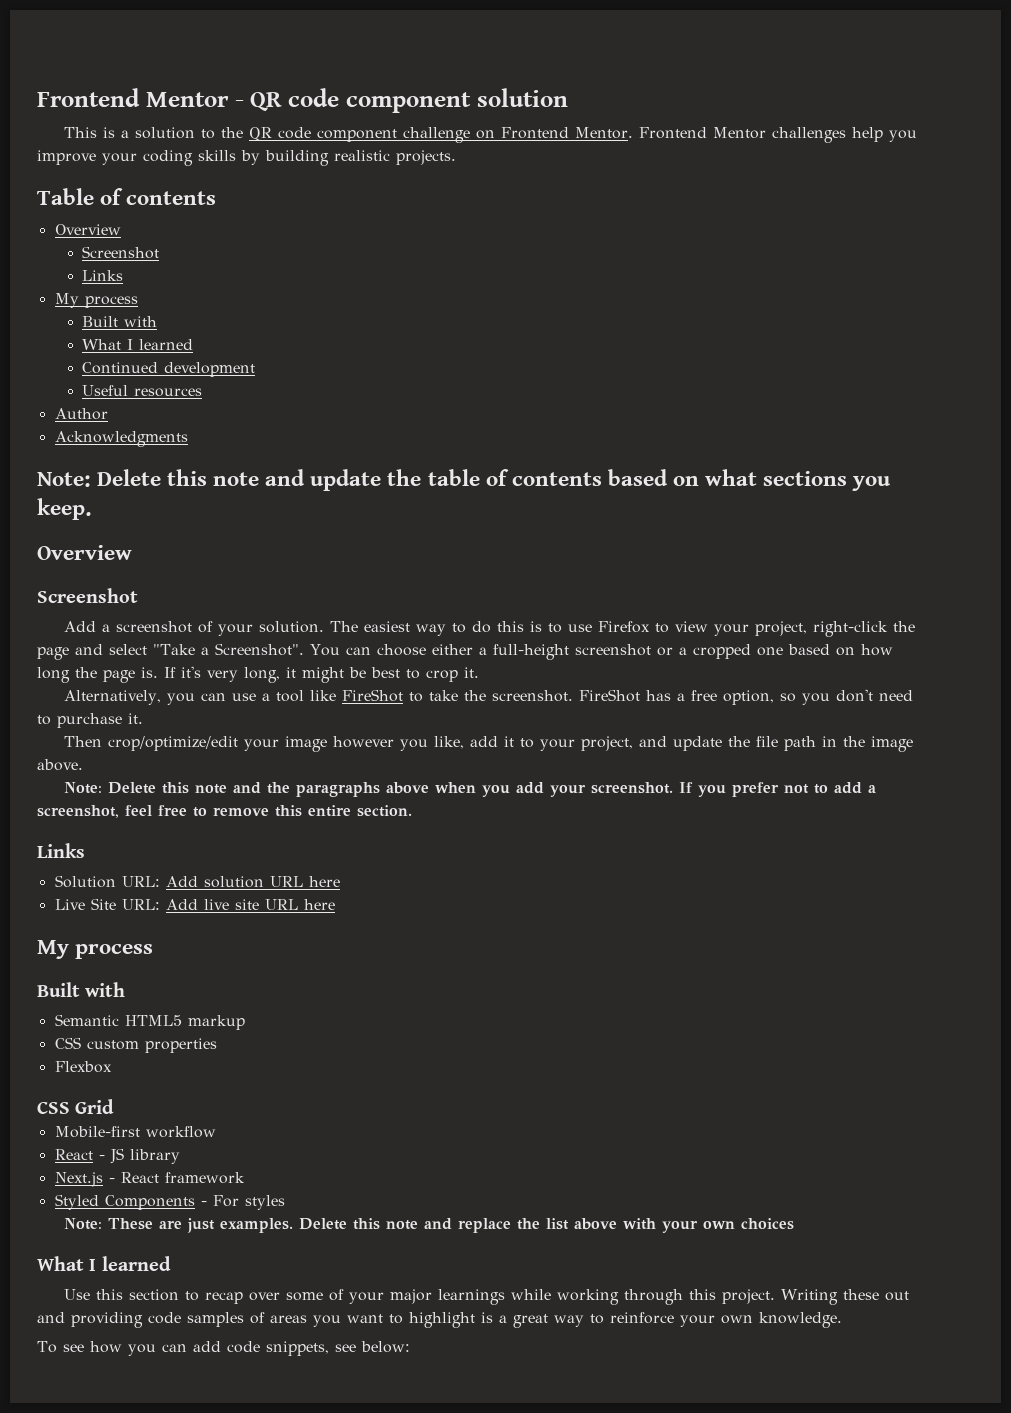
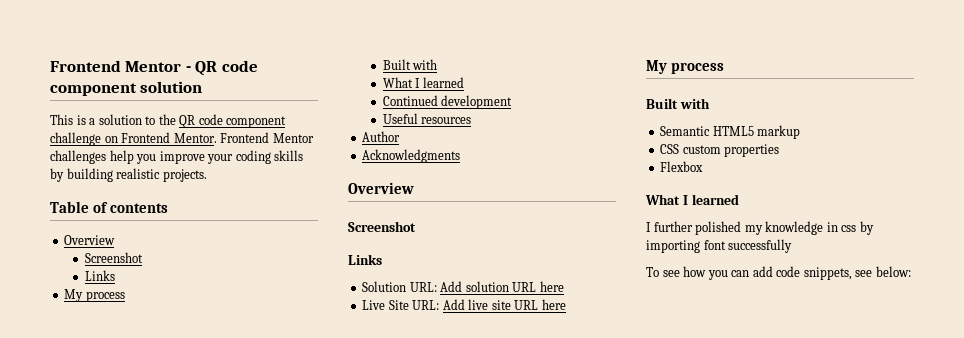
  Acknowledgments
- Note: Delete this note and update the table of contents based on what sections you keep.
  Overview
  Screenshot
- Add a screenshot of your solution. The easiest way to do this is to use Firefox to view your project, right-click the page and select "Take a Screenshot". You can choose either a full-height screenshot or a cropped one based on how long the page is. If it's very long, it might be best to crop it.
- Alternatively, you can use a tool like FireShot to take the screenshot. FireShot has a free option, so you don't need to purchase it.
- Then crop/optimize/edit your image however you like, add it to your project, and update the file path in the image above.
- Note: Delete this note and the paragraphs above when you add your screenshot. If you prefer not to add a screenshot, feel free to remove this entire section.
  Flexbox
- CSS Grid
- Mobile-first workflow
- React - JS library
- Next.js - React framework
- Styled Components - For styles
- Note: These are just examples. Delete this note and replace the list above with your own choices
  What I learned
- Use this section to recap over some of your major learnings while working through this project. Writing these out and providing code samples of areas you want to highlight is a great way to reinforce your own knowledge.
+ I further polished my knowledge in css by importing font successfully

